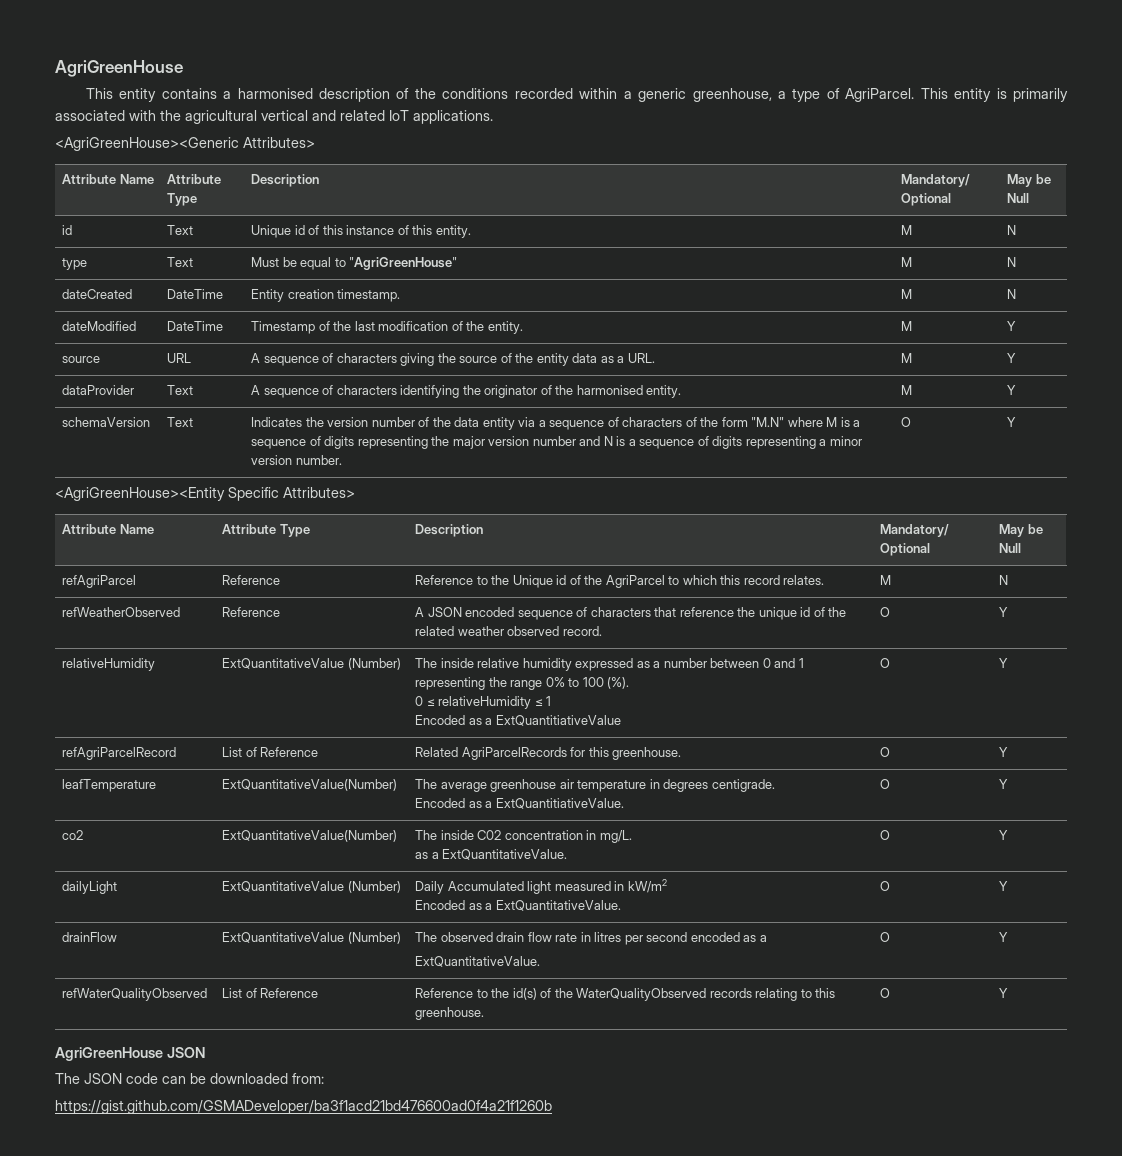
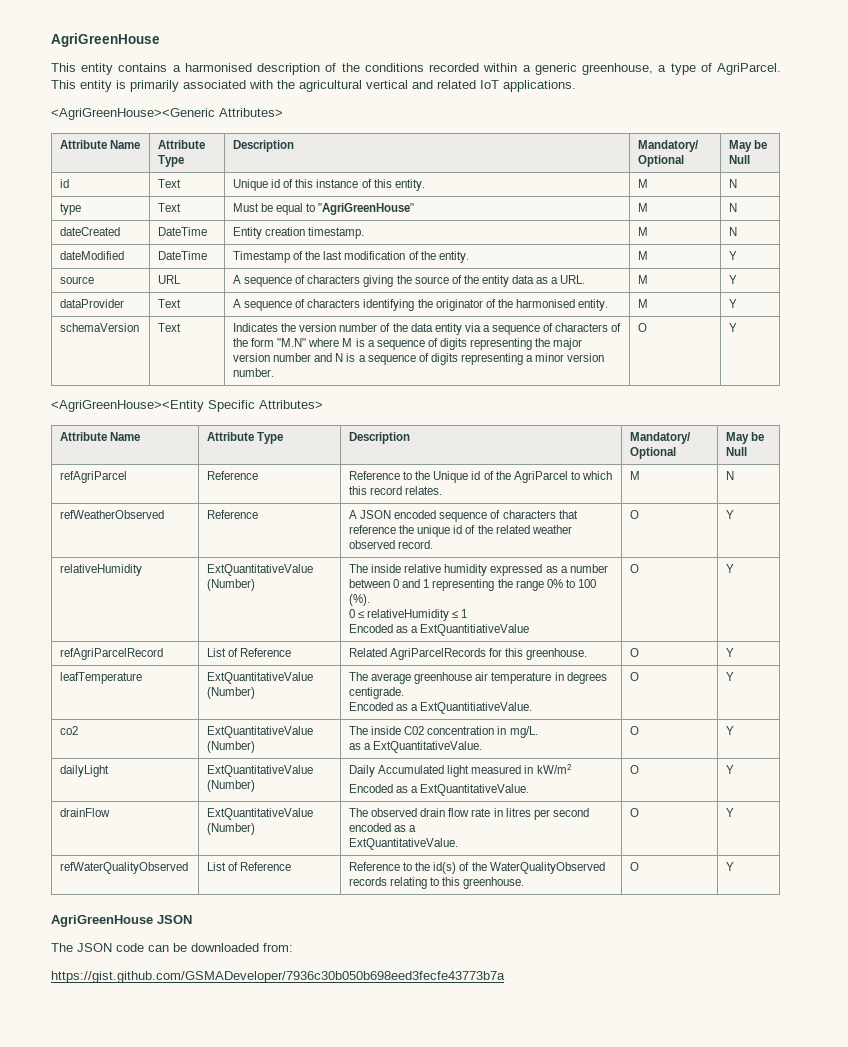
- leafTemperature | ExtQuantitativeValue(Number) | The average greenhouse air temperature in degrees centigrade.
+ leafTemperature | ExtQuantitativeValue (Number) | The average greenhouse air temperature in degrees centigrade.
- co2 | ExtQuantitativeValue(Number) | The inside C02 concentration in mg/L.
+ co2 | ExtQuantitativeValue (Number) | The inside C02 concentration in mg/L.
- https://gist.github.com/GSMADeveloper/ba3f1acd21bd476600ad0f4a21f1260b
+ https://gist.github.com/GSMADeveloper/7936c30b050b698eed3fecfe43773b7a

